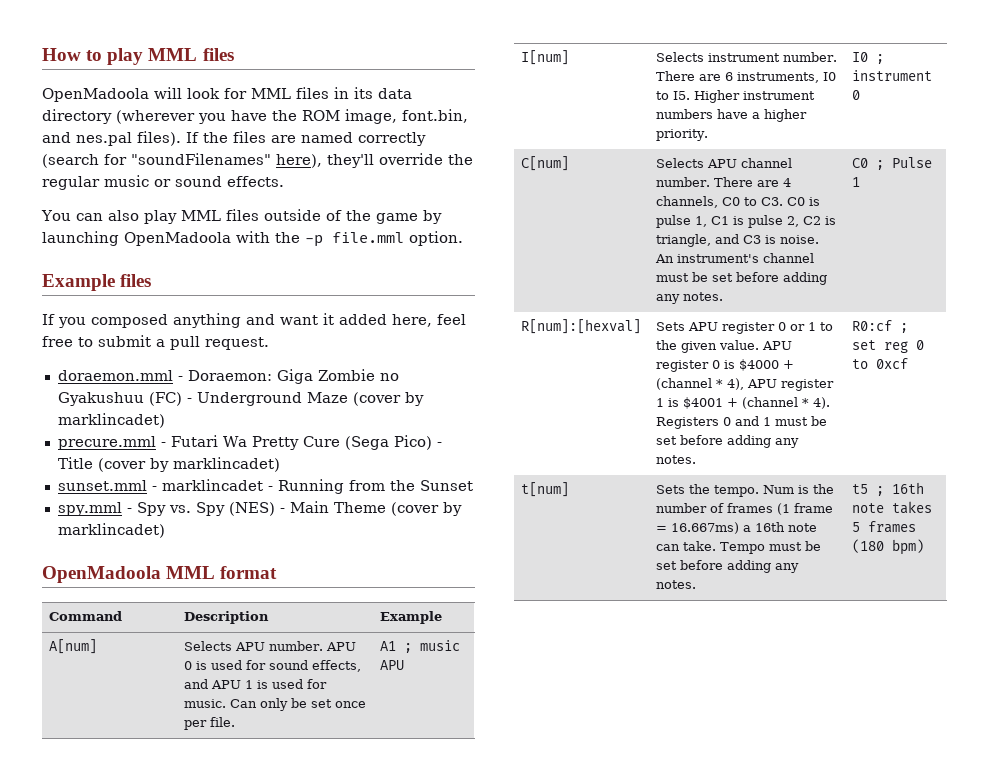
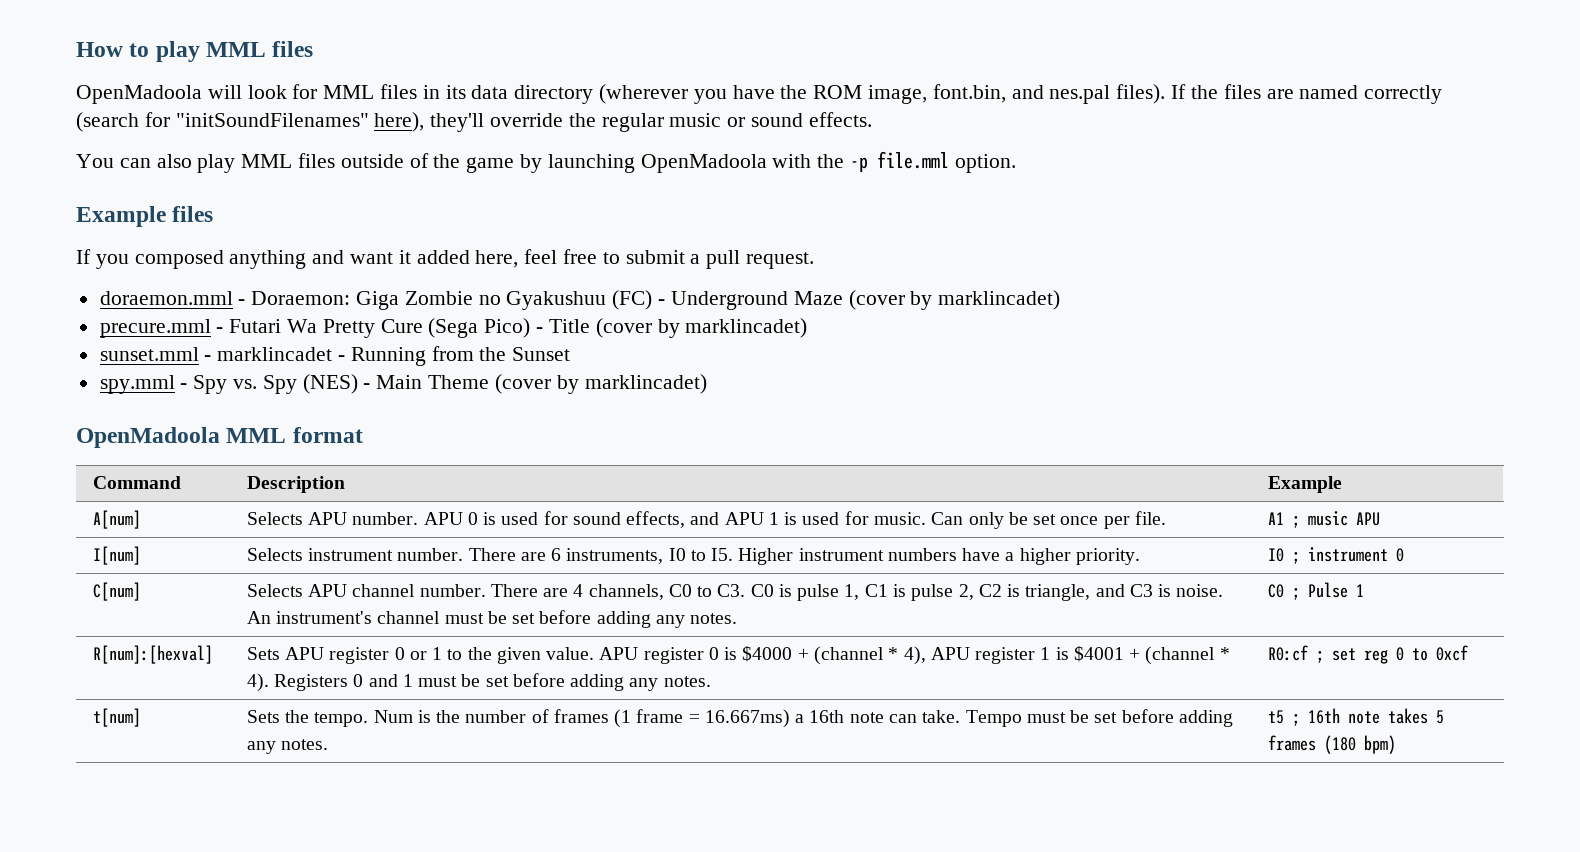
- If the files are named correctly (search for "soundFilenames" here), they'll override the regular music or sound effects.
+ If the files are named correctly (search for "initSoundFilenames" here), they'll override the regular music or sound effects.

